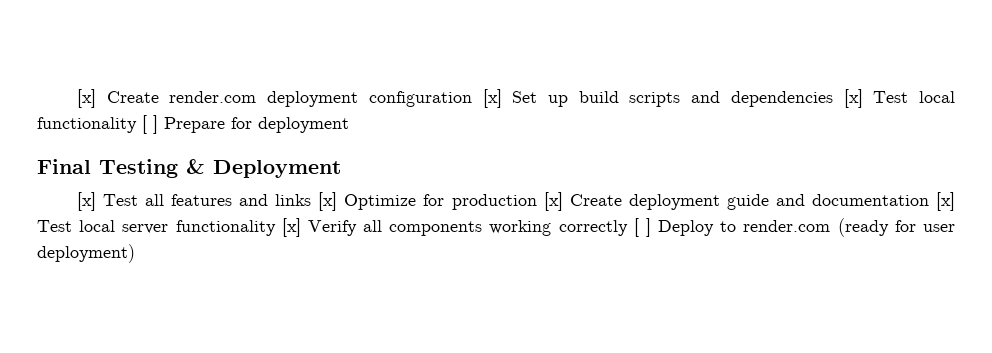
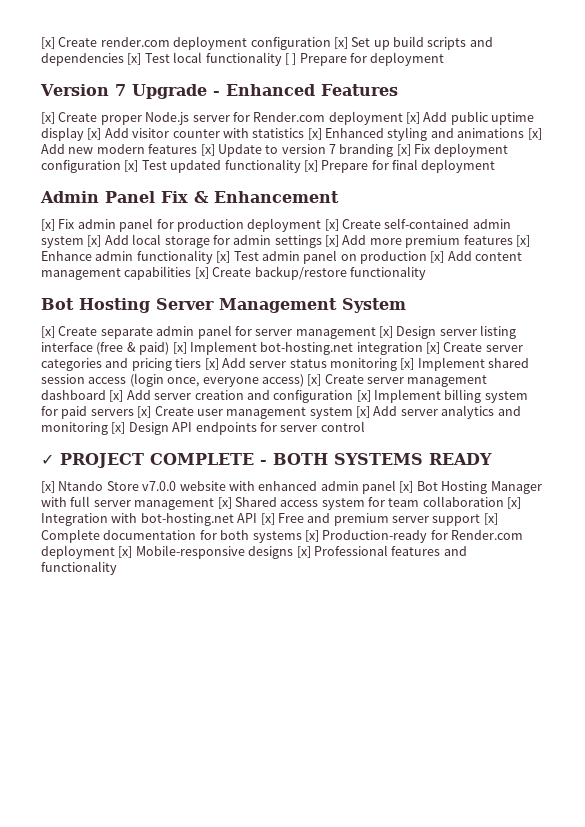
- Final Testing & Deployment
- [x] Test all features and links [x] Optimize for production [x] Create deployment guide and documentation [x] Test local server functionality [x] Verify all components working correctly [ ] Deploy to render.com (ready for user deployment)
+ Version 7 Upgrade - Enhanced Features
+ [x] Create proper Node.js server for Render.com deployment [x] Add public uptime display [x] Add visitor counter with statistics [x] Enhanced styling and animations [x] Add new modern features [x] Update to version 7 branding [x] Fix deployment configuration [x] Test updated functionality [x] Prepare for final deployment
+ Admin Panel Fix & Enhancement
+ [x] Fix admin panel for production deployment [x] Create self-contained admin system [x] Add local storage for admin settings [x] Add more premium features [x] Enhance admin functionality [x] Test admin panel on production [x] Add content management capabilities [x] Create backup/restore functionality
+ Bot Hosting Server Management System
+ [x] Create separate admin panel for server management [x] Design server listing interface (free & paid) [x] Implement bot-hosting.net integration [x] Create server categories and pricing tiers [x] Add server status monitoring [x] Implement shared session access (login once, everyone access) [x] Create server management dashboard [x] Add server creation and configuration [x] Implement billing system for paid servers [x] Create user management system [x] Add server analytics and monitoring [x] Design API endpoints for server control
+ ✓ PROJECT COMPLETE - BOTH SYSTEMS READY
+ [x] Ntando Store v7.0.0 website with enhanced admin panel [x] Bot Hosting Manager with full server management [x] Shared access system for team collaboration [x] Integration with bot-hosting.net API [x] Free and premium server support [x] Complete documentation for both systems [x] Production-ready for Render.com deployment [x] Mobile-responsive designs [x] Professional features and functionality

